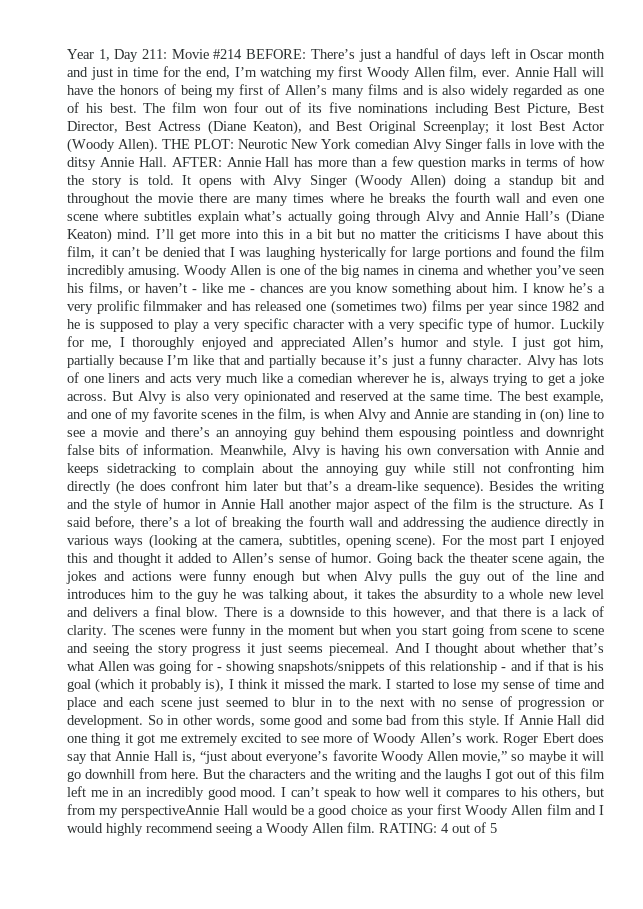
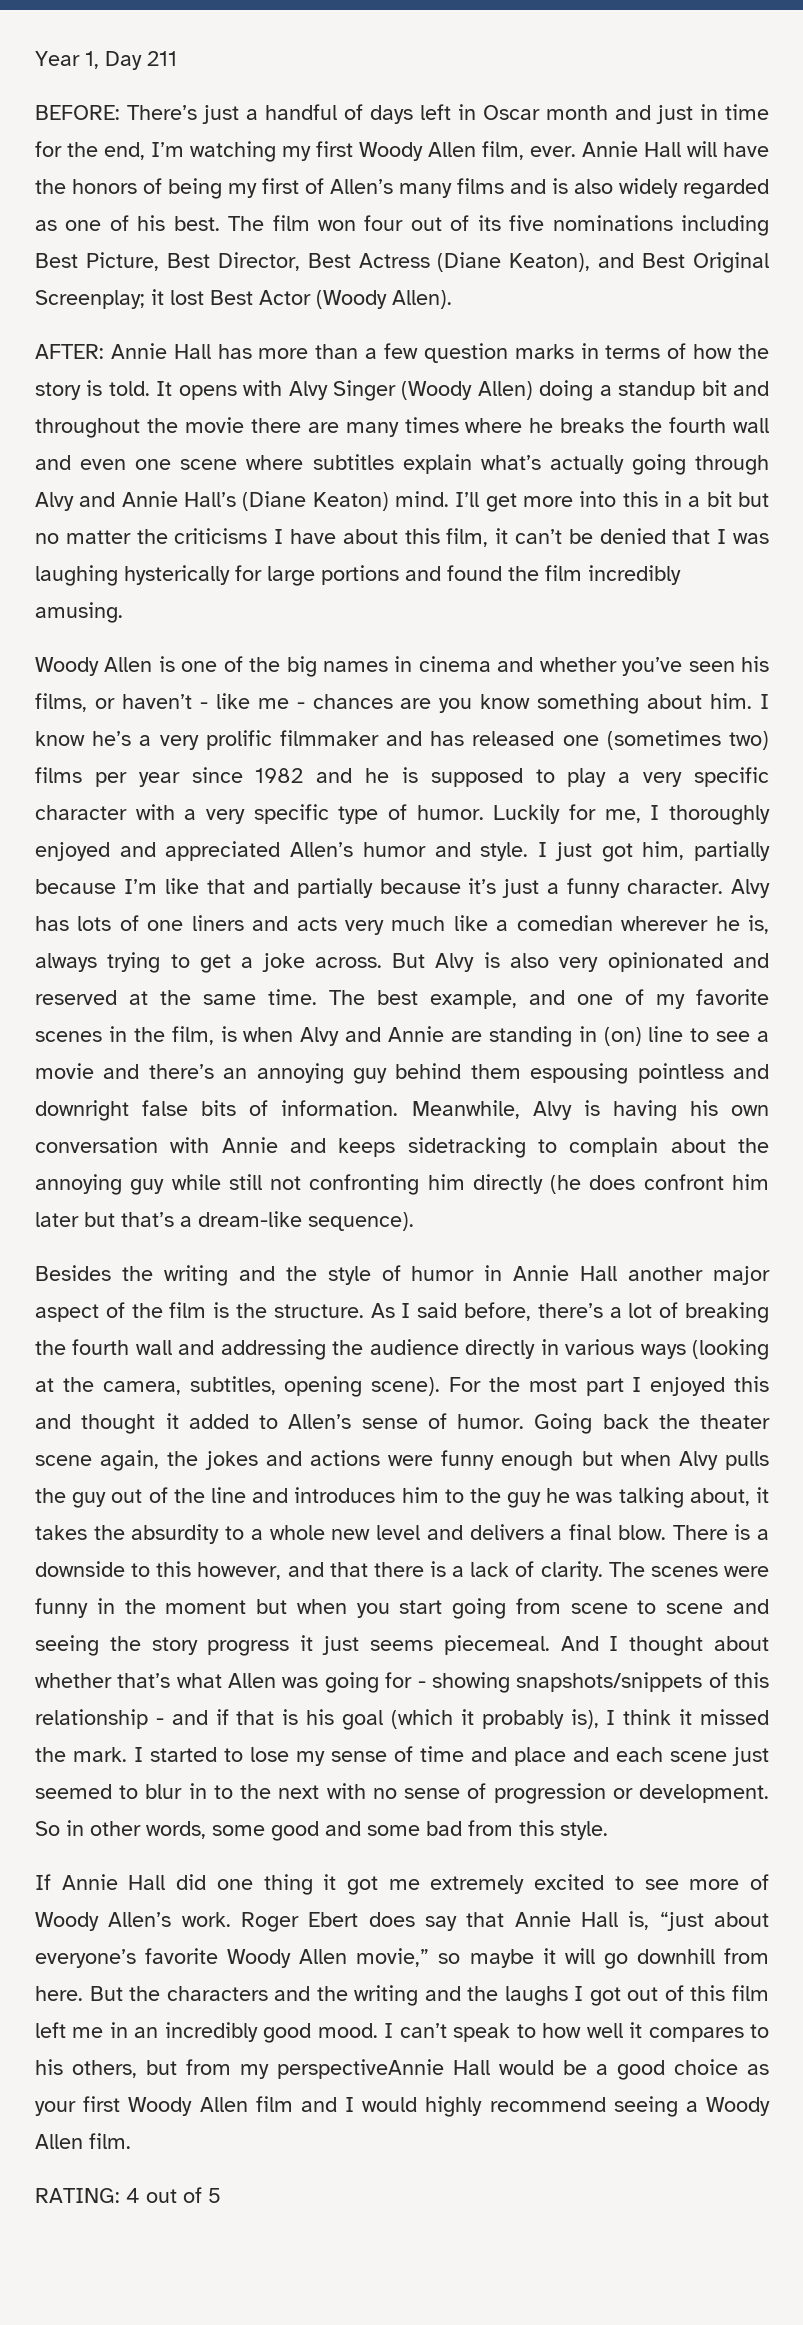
- Year 1, Day 211: Movie #214 BEFORE: There’s just a handful of days left in Oscar month and just in time for the end, I’m watching my first Woody Allen film, ever.
+ Year 1, Day 211
+ BEFORE: There’s just a handful of days left in Oscar month and just in time for the end, I’m watching my first Woody Allen film, ever.
- The film won four out of its five nominations including Best Picture, Best Director, Best Actress (Diane Keaton), and Best Original Screenplay; it lost Best Actor (Woody Allen). THE PLOT: Neurotic New York comedian Alvy Singer falls in love with the ditsy Annie Hall. AFTER: Annie Hall has more than a few question marks in terms of how the story is told.
+ The film won four out of its five nominations including Best Picture, Best Director, Best Actress (Diane Keaton), and Best Original Screenplay; it lost Best Actor (Woody Allen).
+ AFTER: Annie Hall has more than a few question marks in terms of how the story is told.
- I’ll get more into this in a bit but no matter the criticisms I have about this film, it can’t be denied that I was laughing hysterically for large portions and found the film incredibly amusing. Woody Allen is one of the big names in cinema and whether you’ve seen his films, or haven’t - like me - chances are you know something about him.
+ I’ll get more into this in a bit but no matter the criticisms I have about this film, it can’t be denied that I was laughing hysterically for large portions and found the film incredibly amusing.
+ Woody Allen is one of the big names in cinema and whether you’ve seen his films, or haven’t - like me - chances are you know something about him.
- Meanwhile, Alvy is having his own conversation with Annie and keeps sidetracking to complain about the annoying guy while still not confronting him directly (he does confront him later but that’s a dream-like sequence). Besides the writing and the style of humor in Annie Hall another major aspect of the film is the structure.
+ Meanwhile, Alvy is having his own conversation with Annie and keeps sidetracking to complain about the annoying guy while still not confronting him directly (he does confront him later but that’s a dream-like sequence).
+ Besides the writing and the style of humor in Annie Hall another major aspect of the film is the structure.
- So in other words, some good and some bad from this style. If Annie Hall did one thing it got me extremely excited to see more of Woody Allen’s work.
+ So in other words, some good and some bad from this style.
+ If Annie Hall did one thing it got me extremely excited to see more of Woody Allen’s work.
- I can’t speak to how well it compares to his others, but from my perspectiveAnnie Hall would be a good choice as your first Woody Allen film and I would highly recommend seeing a Woody Allen film. RATING: 4 out of 5
+ I can’t speak to how well it compares to his others, but from my perspectiveAnnie Hall would be a good choice as your first Woody Allen film and I would highly recommend seeing a Woody Allen film.
+ RATING: 4 out of 5

